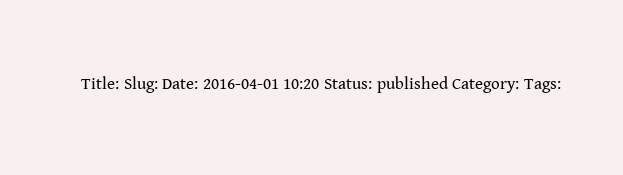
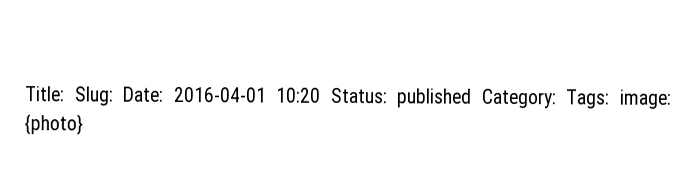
- Title: Slug: Date: 2016-04-01 10:20 Status: published Category: Tags:
+ Title: Slug: Date: 2016-04-01 10:20 Status: published Category: Tags: image: {photo}

